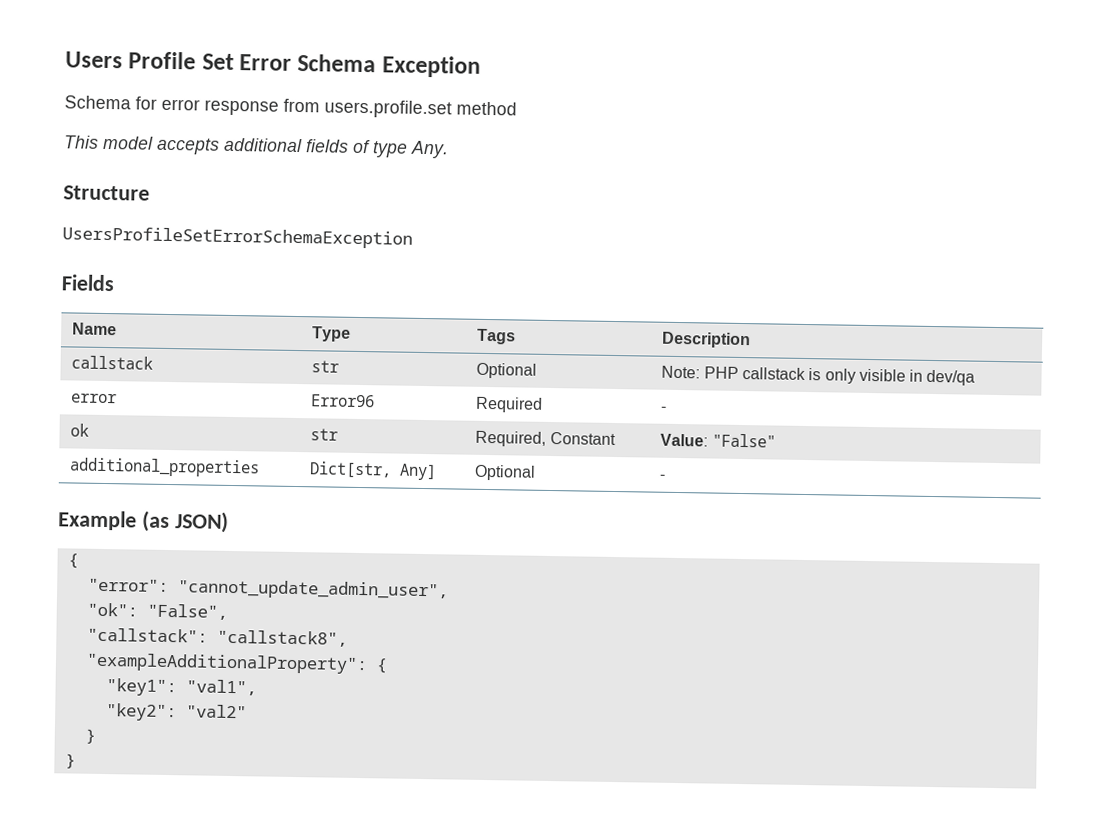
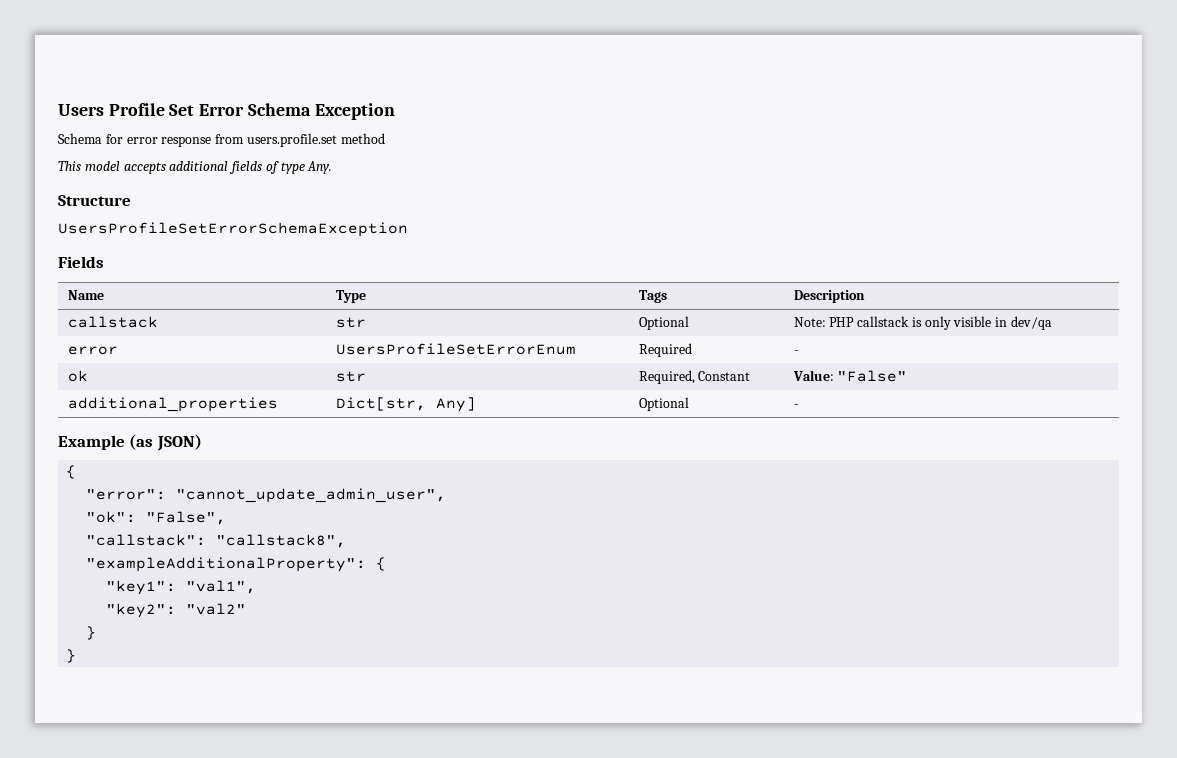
- error | Error96 | Required | -
+ error | UsersProfileSetErrorEnum | Required | -

